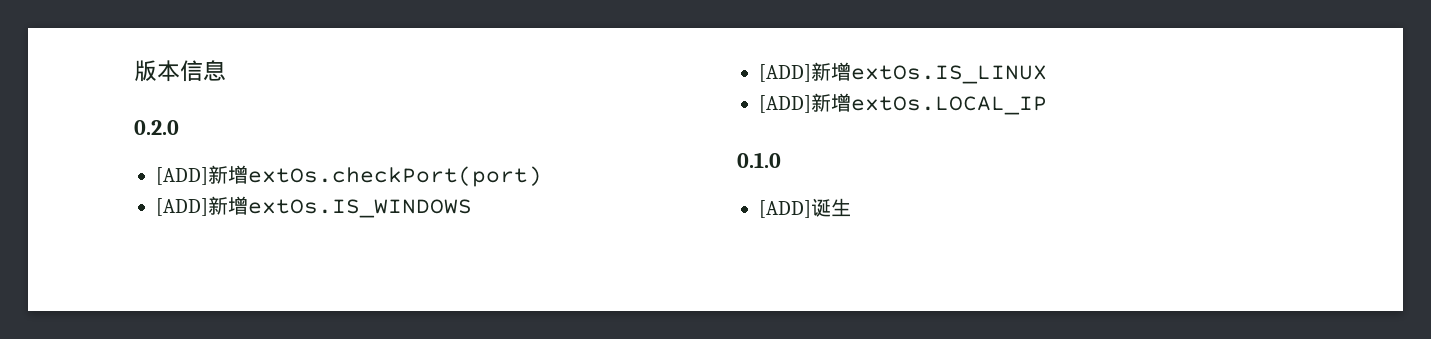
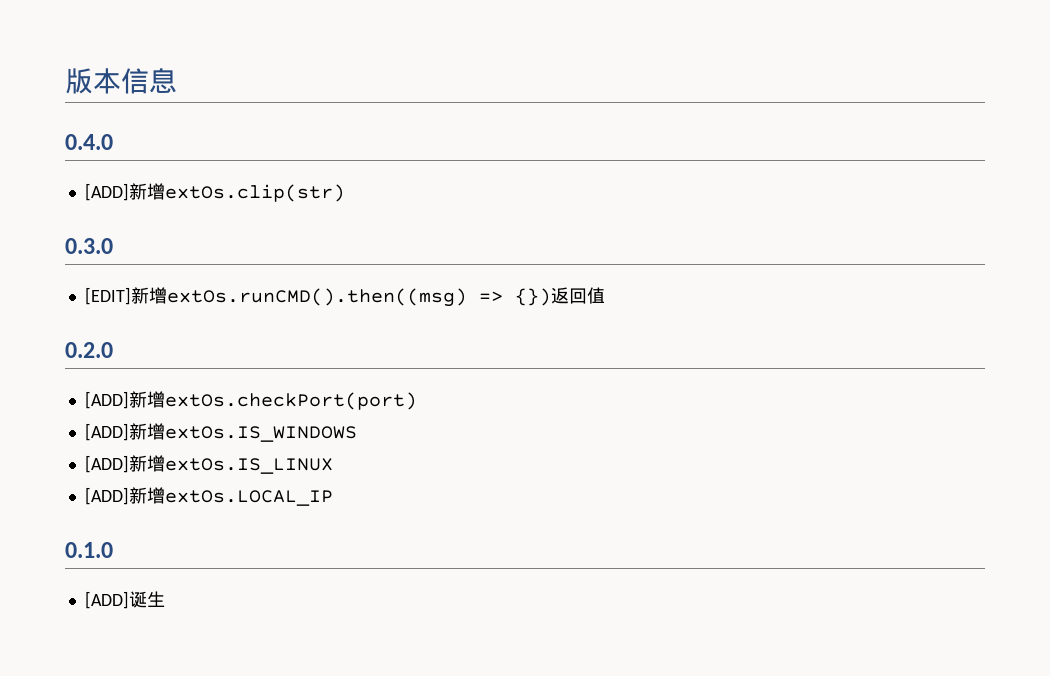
+ 0.4.0
+ [ADD]新增extOs.clip(str)
+ 0.3.0
+ [EDIT]新增extOs.runCMD().then((msg) => {})返回值

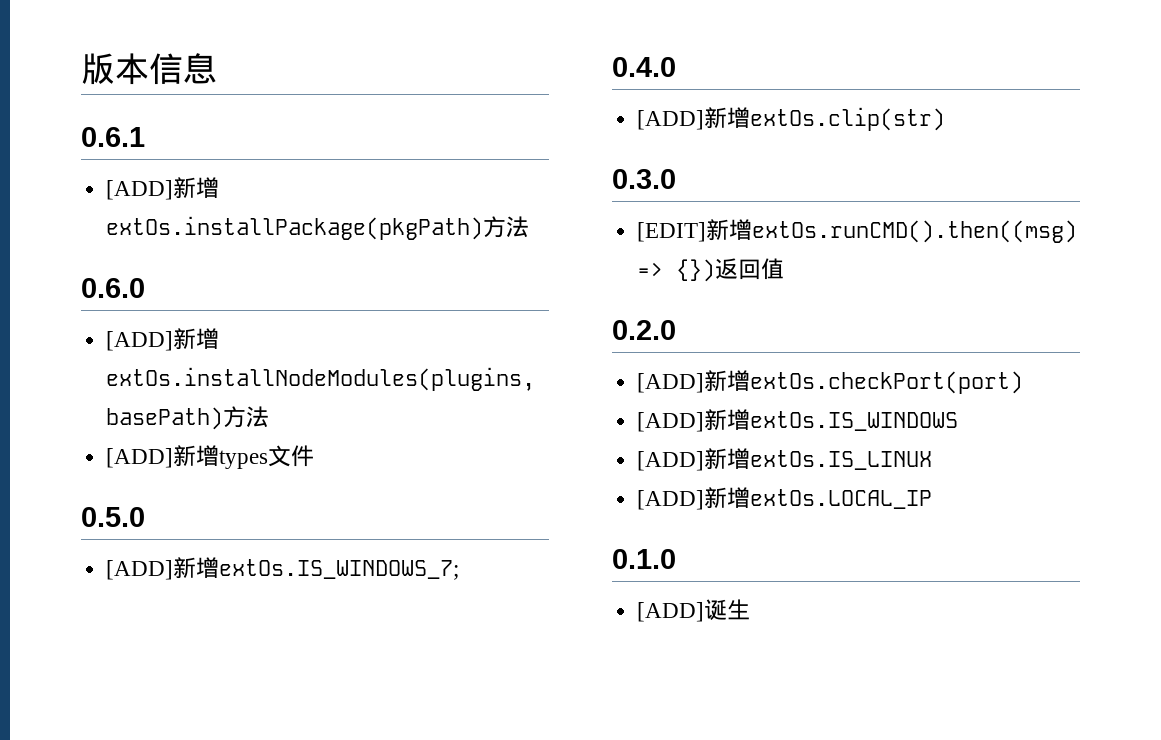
+ 0.6.1
+ [ADD]新增extOs.installPackage(pkgPath)方法
+ 0.6.0
+ [ADD]新增extOs.installNodeModules(plugins, basePath)方法
+ [ADD]新增types文件
+ 0.5.0
+ [ADD]新增extOs.IS_WINDOWS_7;

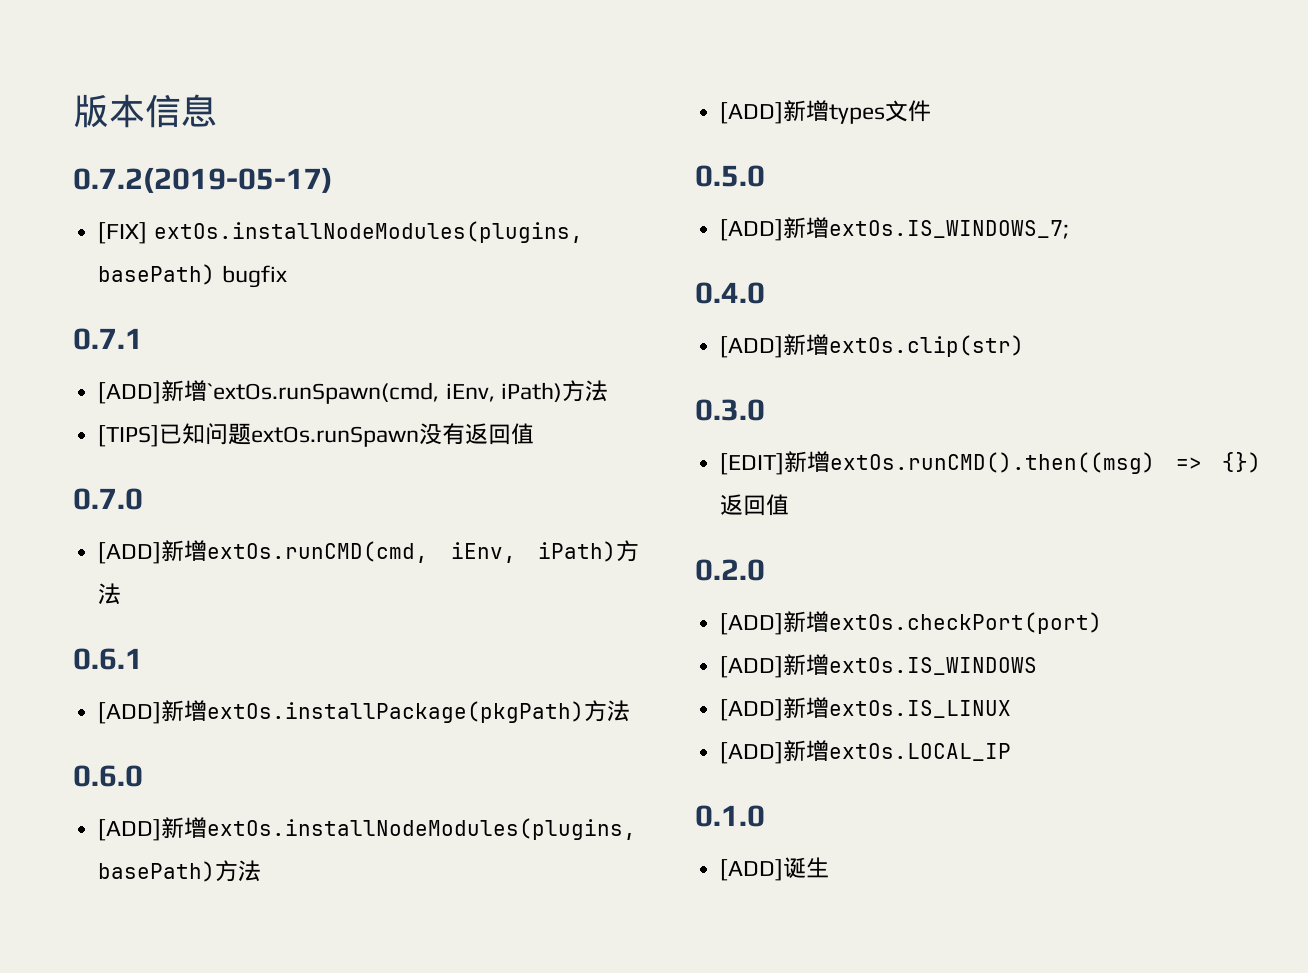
+ 0.7.2(2019-05-17)
+ [FIX] extOs.installNodeModules(plugins, basePath) bugfix
+ 0.7.1
+ [ADD]新增`extOs.runSpawn(cmd, iEnv, iPath)方法
+ [TIPS]已知问题extOs.runSpawn没有返回值
+ 0.7.0
+ [ADD]新增extOs.runCMD(cmd, iEnv, iPath)方法

